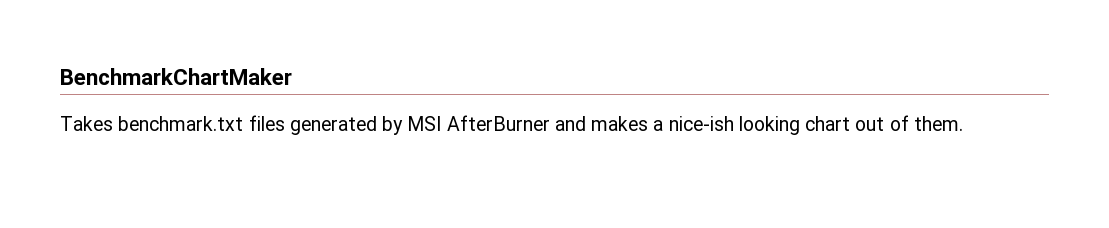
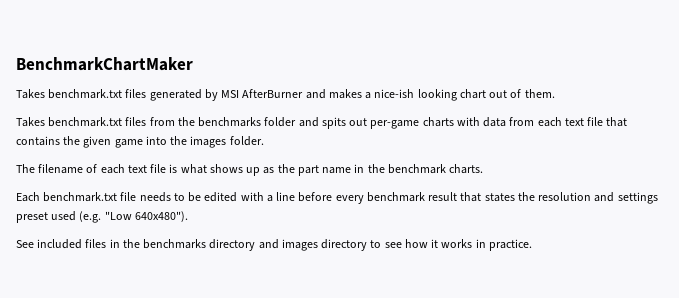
+ Takes benchmark.txt files from the benchmarks folder and spits out per-game charts with data from each text file that contains the given game into the images folder.
+ The filename of each text file is what shows up as the part name in the benchmark charts.
+ Each benchmark.txt file needs to be edited with a line before every benchmark result that states the resolution and settings preset used (e.g. "Low 640x480").
+ See included files in the benchmarks directory and images directory to see how it works in practice.

